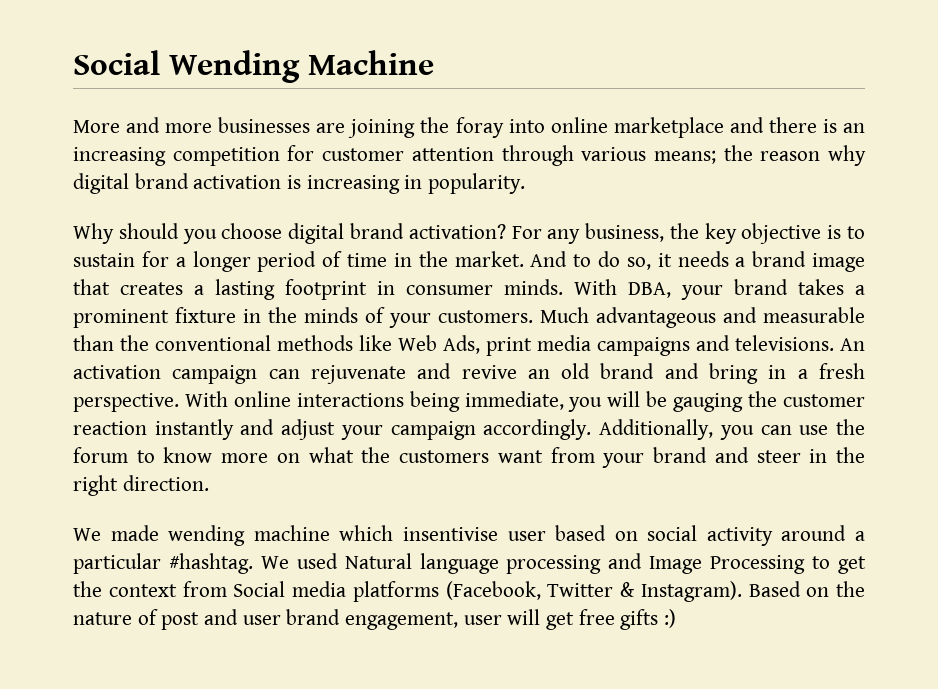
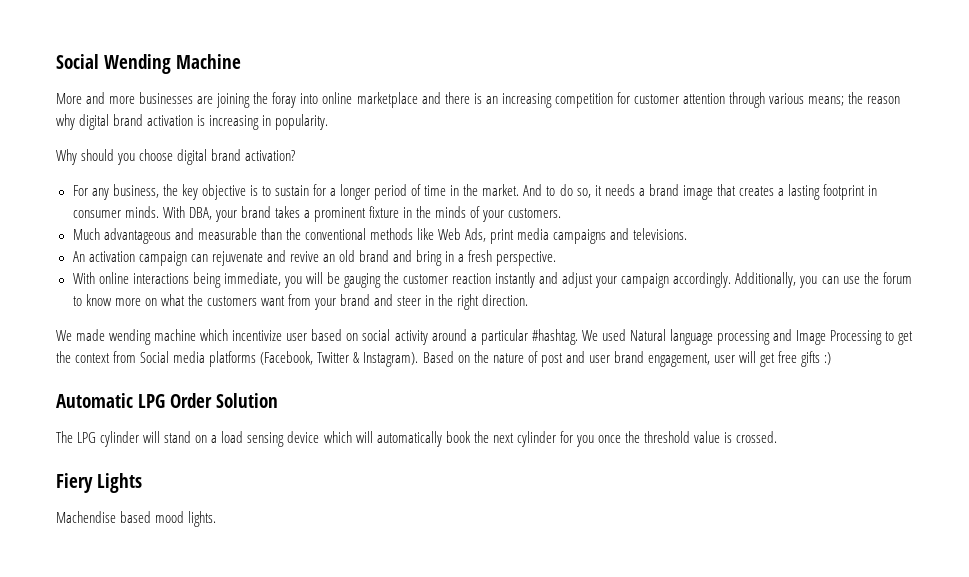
- Why should you choose digital brand activation? For any business, the key objective is to sustain for a longer period of time in the market.
+ Why should you choose digital brand activation?
+ For any business, the key objective is to sustain for a longer period of time in the market.
- With DBA, your brand takes a prominent fixture in the minds of your customers. Much advantageous and measurable than the conventional methods like Web Ads, print media campaigns and televisions. An activation campaign can rejuvenate and revive an old brand and bring in a fresh perspective. With online interactions being immediate, you will be gauging the customer reaction instantly and adjust your campaign accordingly.
+ With DBA, your brand takes a prominent fixture in the minds of your customers.
+ Much advantageous and measurable than the conventional methods like Web Ads, print media campaigns and televisions.
+ An activation campaign can rejuvenate and revive an old brand and bring in a fresh perspective.
+ With online interactions being immediate, you will be gauging the customer reaction instantly and adjust your campaign accordingly.
- We made wending machine which insentivise user based on social activity around a particular #hashtag.
+ We made wending machine which incentivize user based on social activity around a particular #hashtag.
+ Automatic LPG Order Solution
+ The LPG cylinder will stand on a load sensing device which will automatically book the next cylinder for you once the threshold value is crossed.
+ Fiery Lights
+ Machendise based mood lights.

